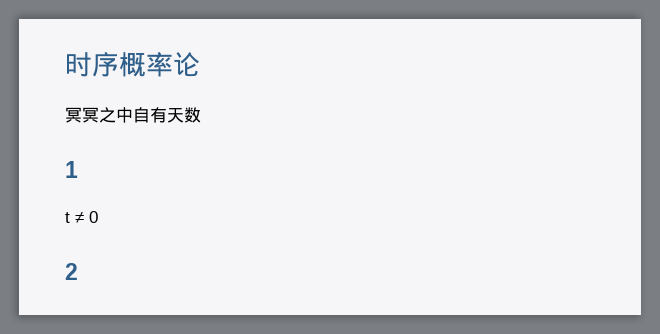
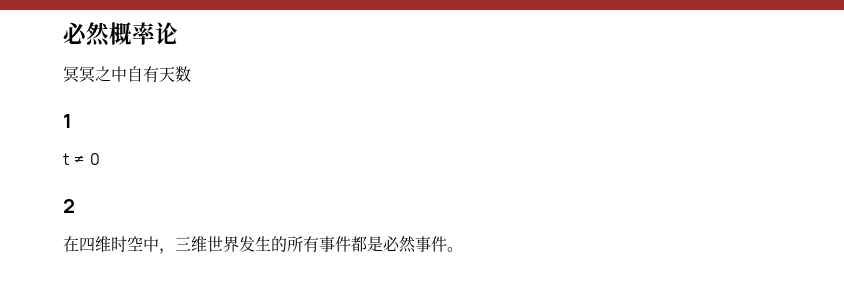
- 时序概率论
+ 必然概率论
+ 在四维时空中，三维世界发生的所有事件都是必然事件。

